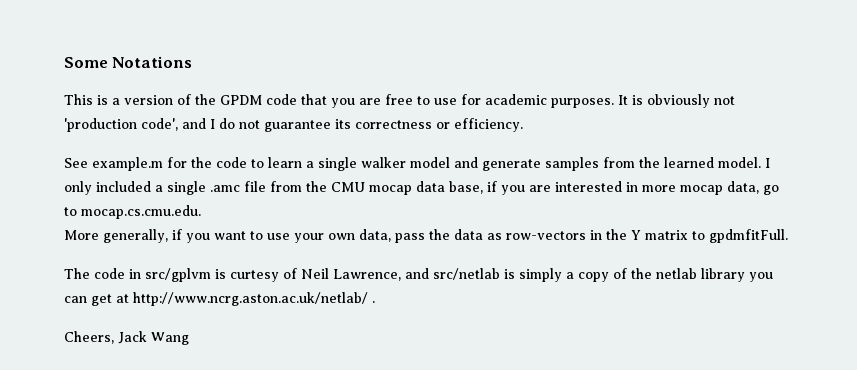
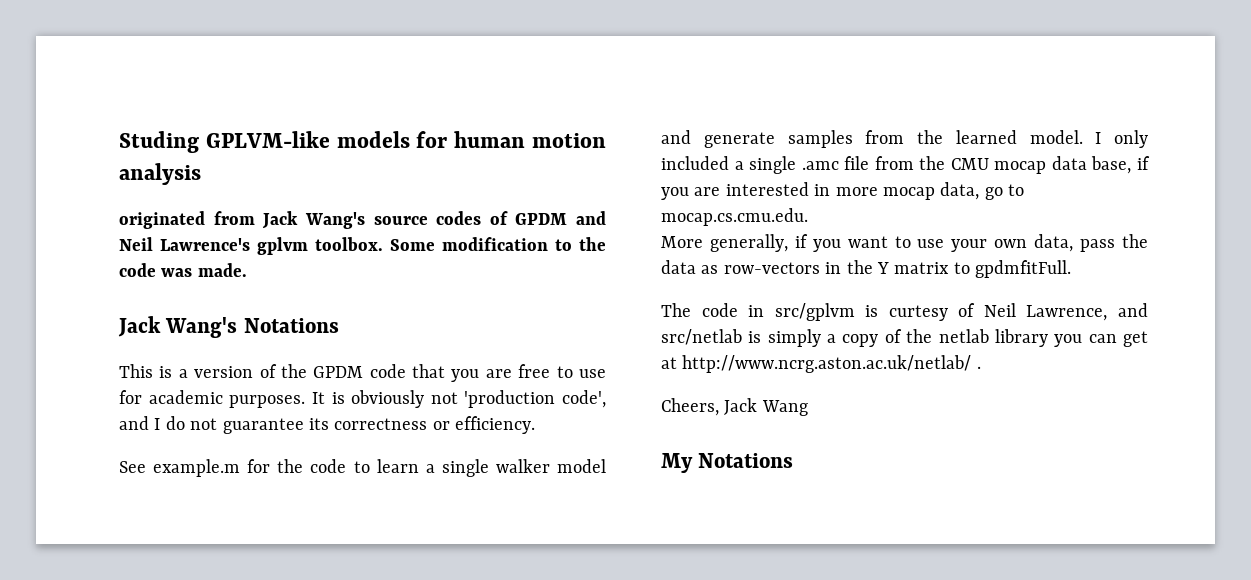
- Some Notations
+ Studing GPLVM-like models for human motion analysis
+ originated from Jack Wang's source codes of GPDM and Neil Lawrence's gplvm toolbox. Some modification to the code was made.
+ Jack Wang's Notations
+ My Notations

